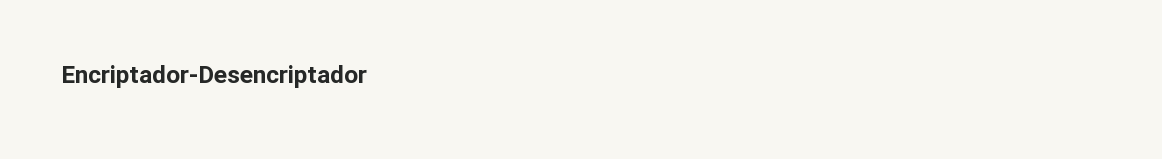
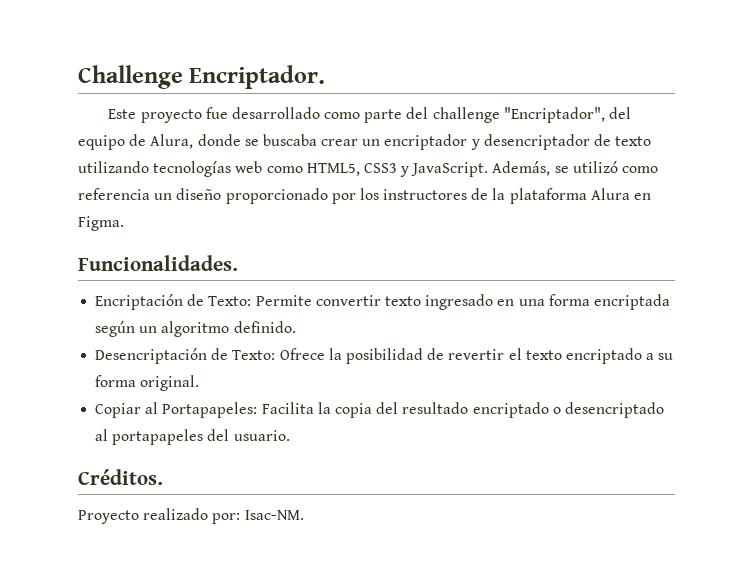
- Encriptador-Desencriptador
+ Challenge Encriptador.
+ Este proyecto fue desarrollado como parte del challenge "Encriptador", del equipo de Alura, donde se buscaba crear un encriptador y desencriptador de texto utilizando tecnologías web como HTML5, CSS3 y JavaScript. Además, se utilizó como referencia un diseño proporcionado por los instructores de la plataforma Alura en Figma.
+ Funcionalidades.
+ Encriptación de Texto: Permite convertir texto ingresado en una forma encriptada según un algoritmo definido.
+ Desencriptación de Texto: Ofrece la posibilidad de revertir el texto encriptado a su forma original.
+ Copiar al Portapapeles: Facilita la copia del resultado encriptado o desencriptado al portapapeles del usuario.
+ Créditos.
+ Proyecto realizado por: Isac-NM.

